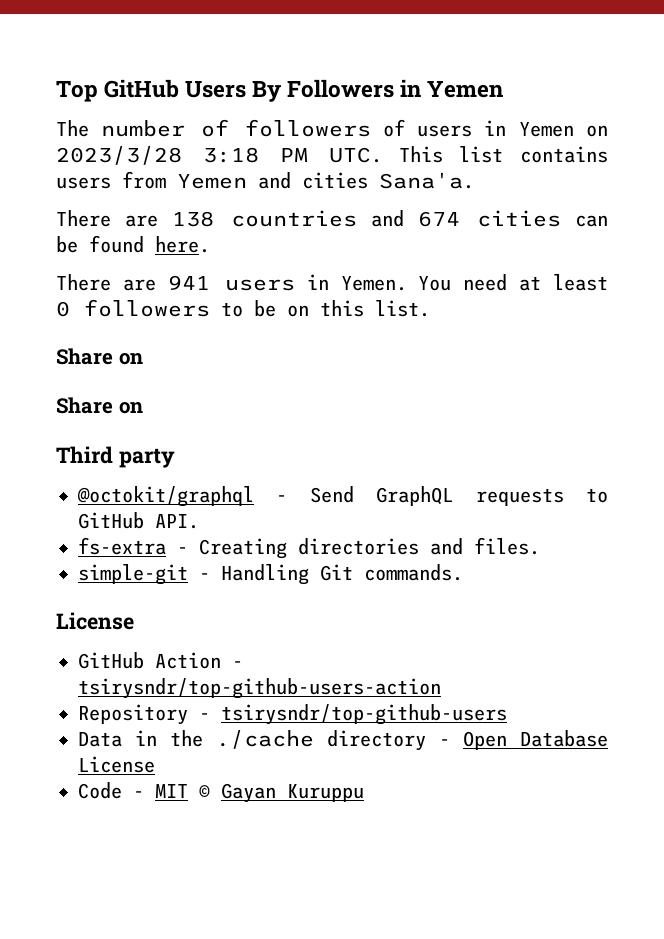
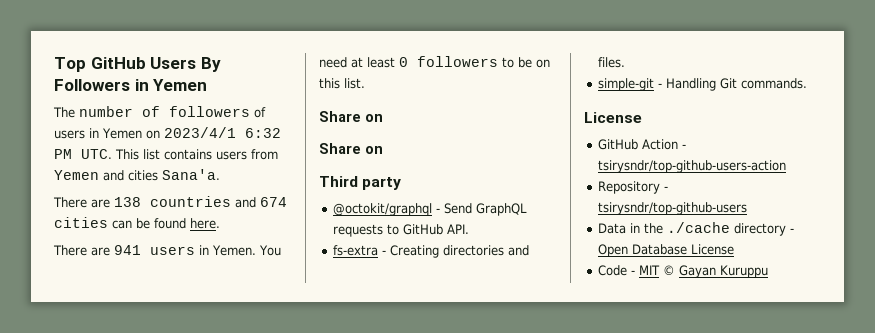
- The number of followers of users in Yemen on 2023/3/28 3:18 PM UTC. This list contains users from Yemen and cities Sana'a.
+ The number of followers of users in Yemen on 2023/4/1 6:32 PM UTC. This list contains users from Yemen and cities Sana'a.

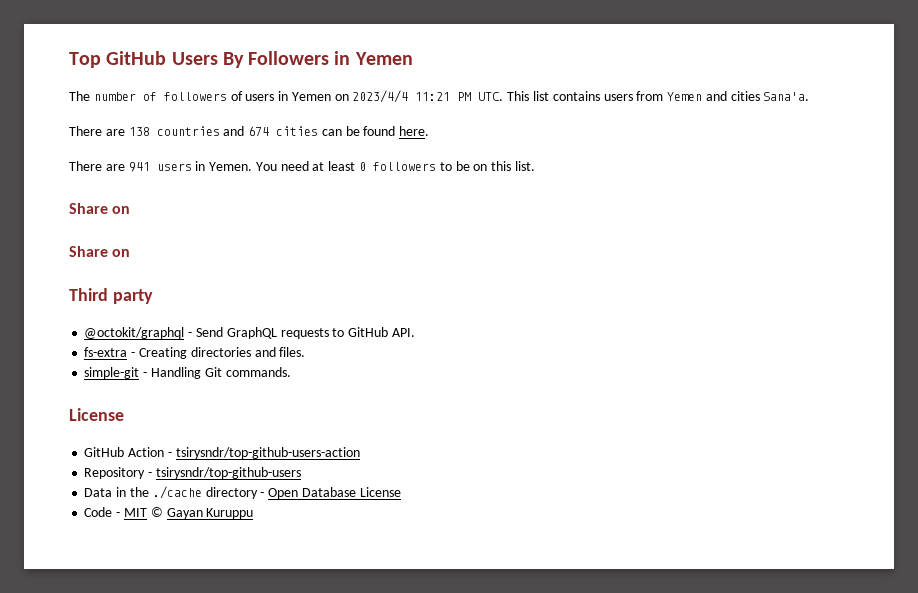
- The number of followers of users in Yemen on 2023/4/1 6:32 PM UTC. This list contains users from Yemen and cities Sana'a.
+ The number of followers of users in Yemen on 2023/4/4 11:21 PM UTC. This list contains users from Yemen and cities Sana'a.

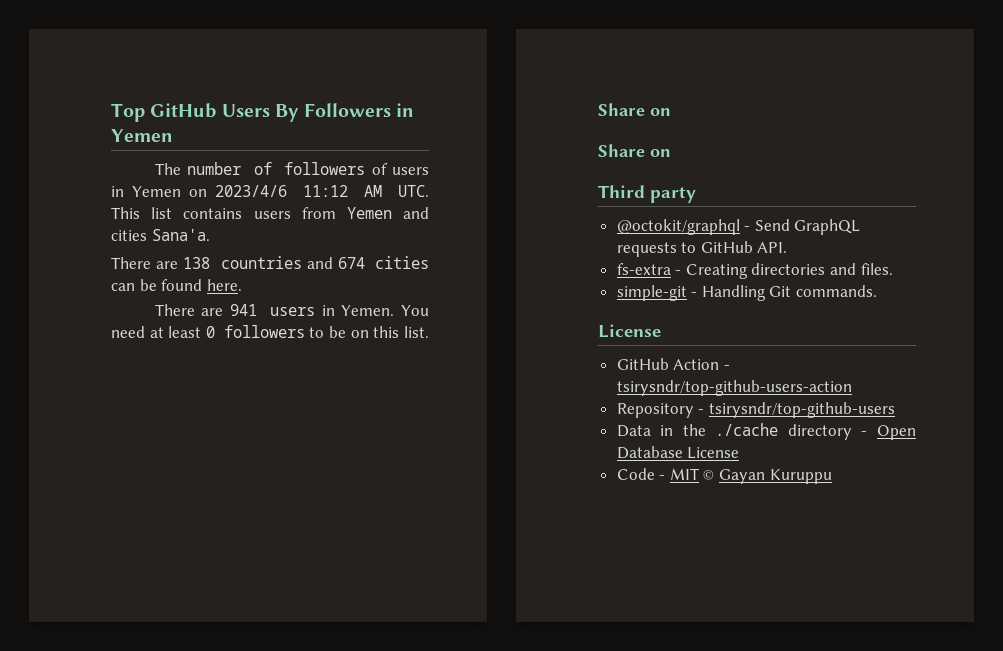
- The number of followers of users in Yemen on 2023/4/4 11:21 PM UTC. This list contains users from Yemen and cities Sana'a.
+ The number of followers of users in Yemen on 2023/4/6 11:12 AM UTC. This list contains users from Yemen and cities Sana'a.

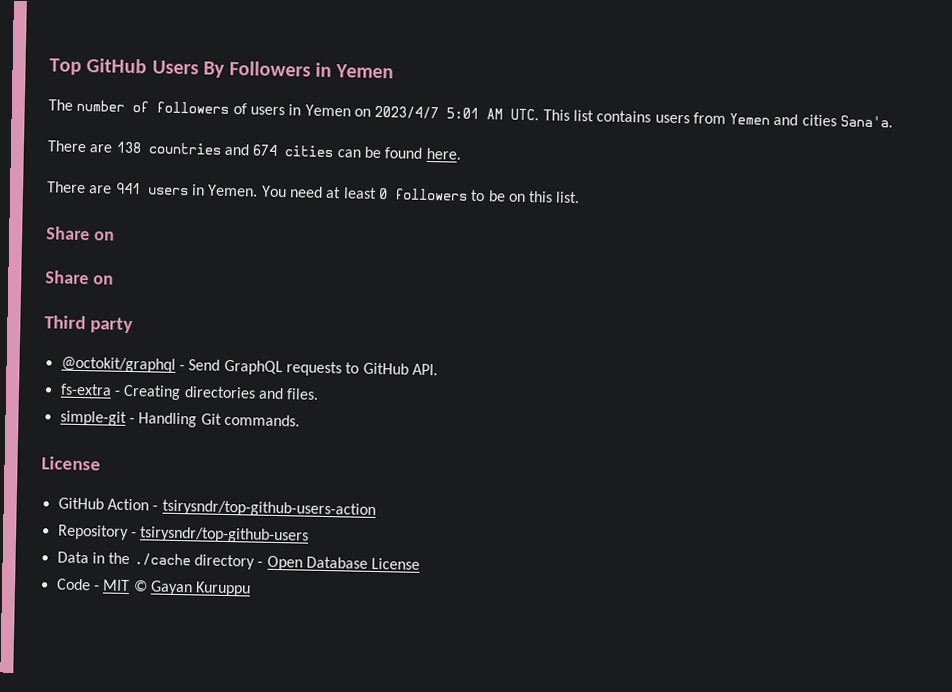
- The number of followers of users in Yemen on 2023/4/6 11:12 AM UTC. This list contains users from Yemen and cities Sana'a.
+ The number of followers of users in Yemen on 2023/4/7 5:01 AM UTC. This list contains users from Yemen and cities Sana'a.

